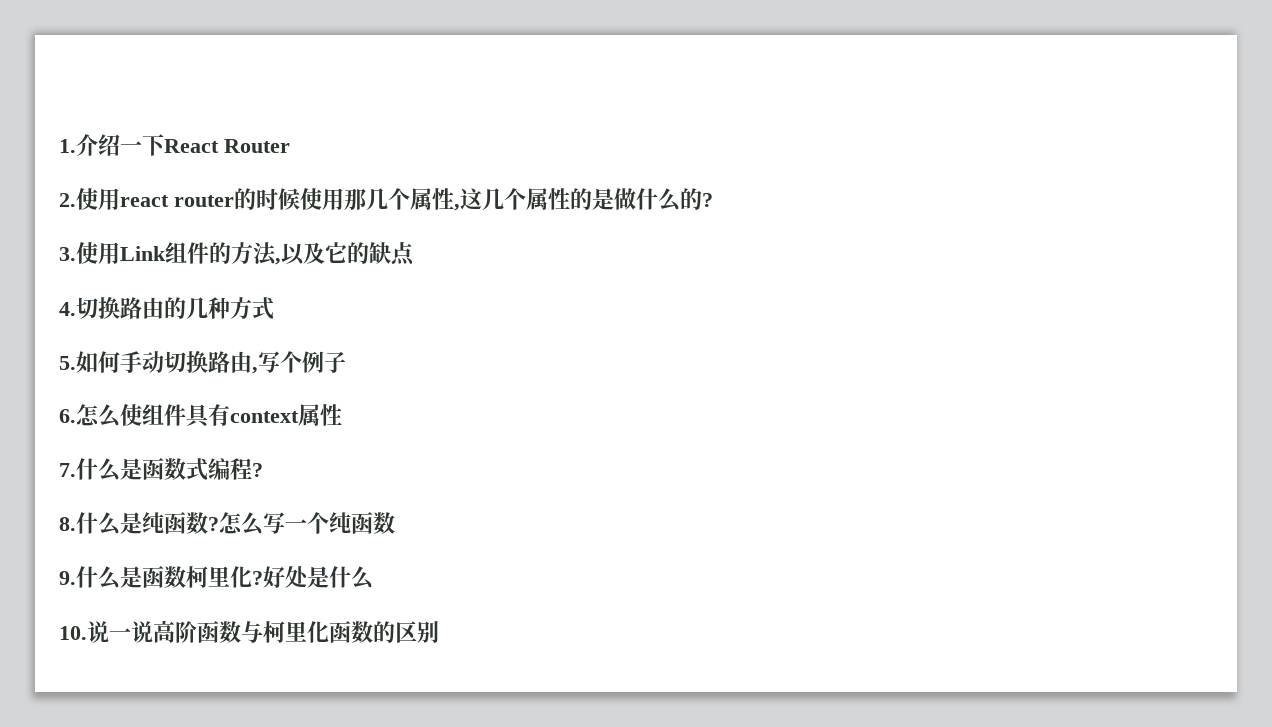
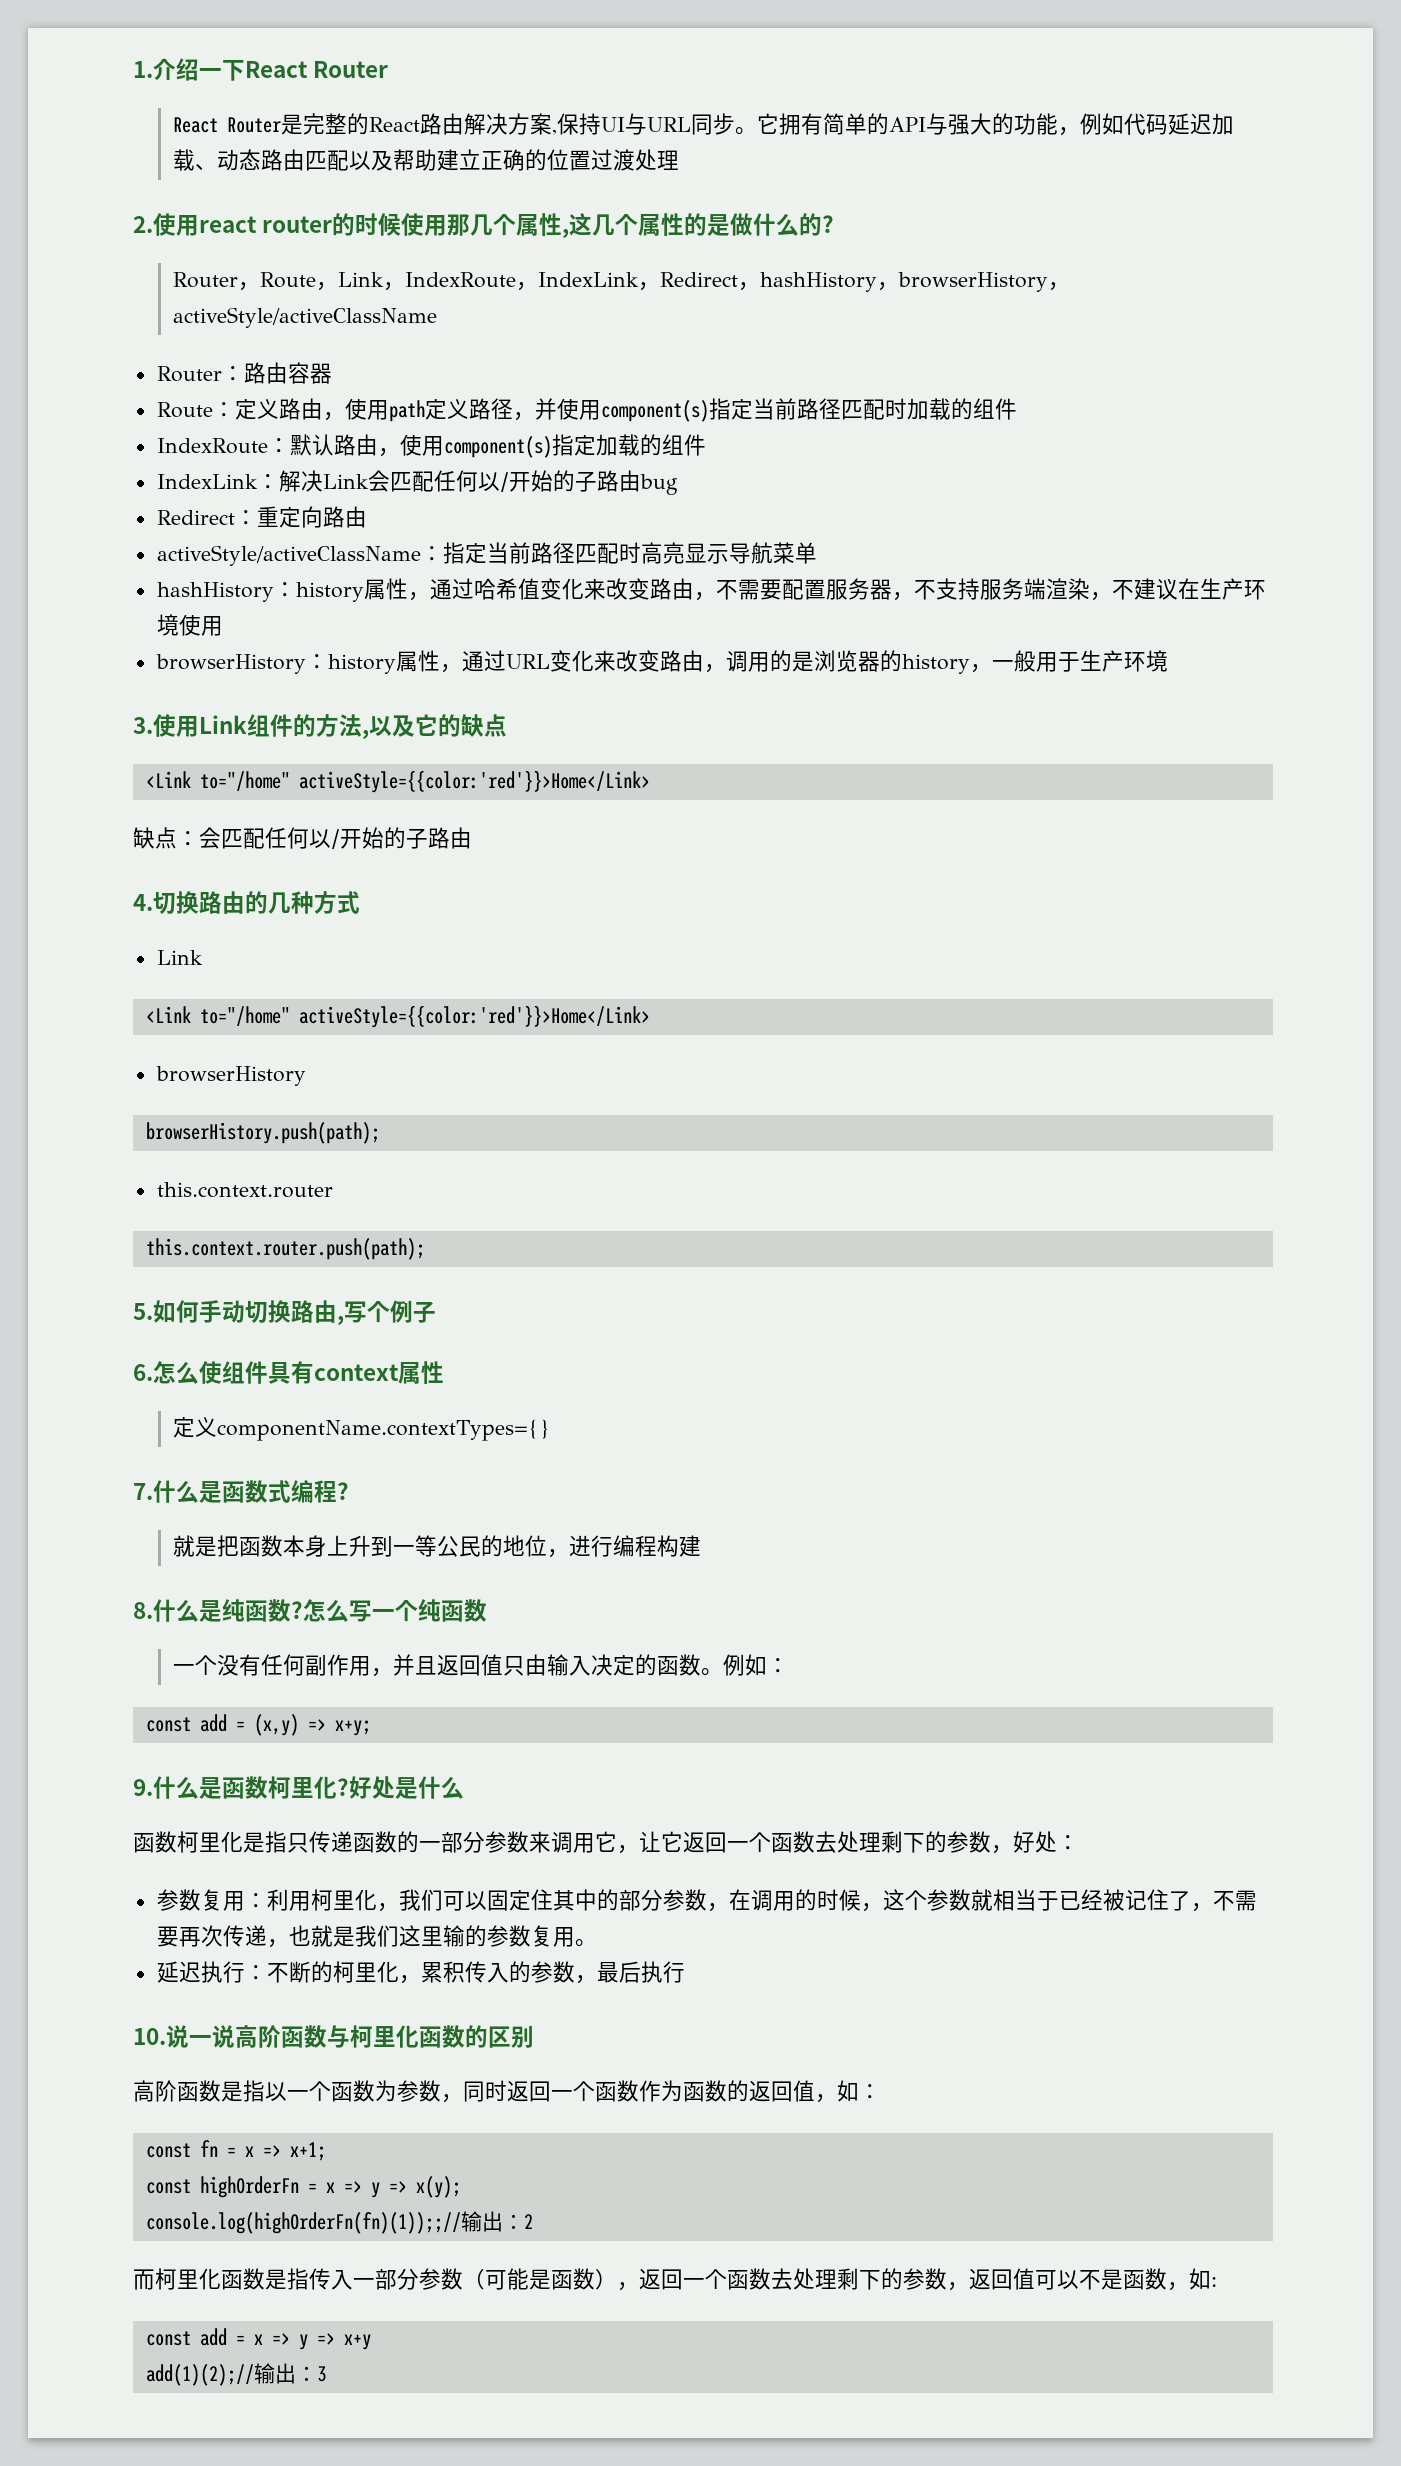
+ React Router是完整的React路由解决方案,保持UI与URL同步。它拥有简单的API与强大的功能，例如代码延迟加载、动态路由匹配以及帮助建立正确的位置过渡处理
+ Router，Route，Link，IndexRoute，IndexLink，Redirect，hashHistory，browserHistory，activeStyle/activeClassName
+ Router：路由容器
+ Route：定义路由，使用path定义路径，并使用component(s)指定当前路径匹配时加载的组件
+ IndexRoute：默认路由，使用component(s)指定加载的组件
+ IndexLink：解决Link会匹配任何以/开始的子路由bug
+ Redirect：重定向路由
+ activeStyle/activeClassName：指定当前路径匹配时高亮显示导航菜单
+ hashHistory：history属性，通过哈希值变化来改变路由，不需要配置服务器，不支持服务端渲染，不建议在生产环境使用
+ browserHistory：history属性，通过URL变化来改变路由，调用的是浏览器的history，一般用于生产环境
  3.使用Link组件的方法,以及它的缺点
+ <Link to="/home" activeStyle={{color:'red'}}>Home</Link>
+ 缺点：会匹配任何以/开始的子路由
  4.切换路由的几种方式
+ Link
+ <Link to="/home" activeStyle={{color:'red'}}>Home</Link>
+ browserHistory
+ browserHistory.push(path);
+ this.context.router
+ this.context.router.push(path);
+ 定义componentName.contextTypes={}
+ 就是把函数本身上升到一等公民的地位，进行编程构建
+ 一个没有任何副作用，并且返回值只由输入决定的函数。例如：
+ const add = (x,y) => x+y;
+ 函数柯里化是指只传递函数的一部分参数来调用它，让它返回一个函数去处理剩下的参数，好处：
+ 参数复用：利用柯里化，我们可以固定住其中的部分参数，在调用的时候，这个参数就相当于已经被记住了，不需要再次传递，也就是我们这里输的参数复用。
+ 延迟执行：不断的柯里化，累积传入的参数，最后执行
+ 高阶函数是指以一个函数为参数，同时返回一个函数作为函数的返回值，如：
+ const fn = x => x+1;
+ const highOrderFn = x => y => x(y);
+ console.log(highOrderFn(fn)(1));;//输出：2
+ 而柯里化函数是指传入一部分参数（可能是函数），返回一个函数去处理剩下的参数，返回值可以不是函数，如:
+ const add = x => y => x+y
+ add(1)(2);//输出：3

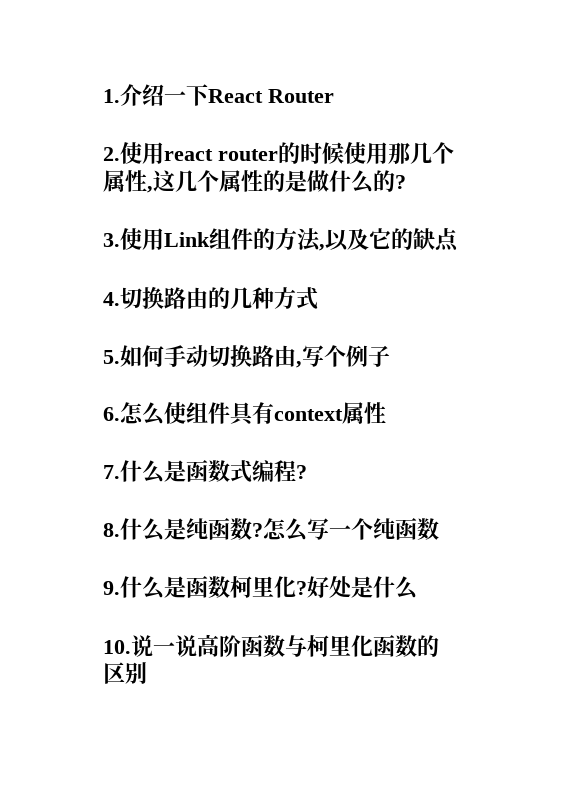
- React Router是完整的React路由解决方案,保持UI与URL同步。它拥有简单的API与强大的功能，例如代码延迟加载、动态路由匹配以及帮助建立正确的位置过渡处理
- Router，Route，Link，IndexRoute，IndexLink，Redirect，hashHistory，browserHistory，activeStyle/activeClassName
- Router：路由容器
- Route：定义路由，使用path定义路径，并使用component(s)指定当前路径匹配时加载的组件
- IndexRoute：默认路由，使用component(s)指定加载的组件
- IndexLink：解决Link会匹配任何以/开始的子路由bug
- Redirect：重定向路由
- activeStyle/activeClassName：指定当前路径匹配时高亮显示导航菜单
- hashHistory：history属性，通过哈希值变化来改变路由，不需要配置服务器，不支持服务端渲染，不建议在生产环境使用
- browserHistory：history属性，通过URL变化来改变路由，调用的是浏览器的history，一般用于生产环境
  3.使用Link组件的方法,以及它的缺点
- <Link to="/home" activeStyle={{color:'red'}}>Home</Link>
- 缺点：会匹配任何以/开始的子路由
  4.切换路由的几种方式
- Link
- <Link to="/home" activeStyle={{color:'red'}}>Home</Link>
- browserHistory
- browserHistory.push(path);
- this.context.router
- this.context.router.push(path);
- 定义componentName.contextTypes={}
- 就是把函数本身上升到一等公民的地位，进行编程构建
- 一个没有任何副作用，并且返回值只由输入决定的函数。例如：
- const add = (x,y) => x+y;
- 函数柯里化是指只传递函数的一部分参数来调用它，让它返回一个函数去处理剩下的参数，好处：
- 参数复用：利用柯里化，我们可以固定住其中的部分参数，在调用的时候，这个参数就相当于已经被记住了，不需要再次传递，也就是我们这里输的参数复用。
- 延迟执行：不断的柯里化，累积传入的参数，最后执行
- 高阶函数是指以一个函数为参数，同时返回一个函数作为函数的返回值，如：
- const fn = x => x+1;
- const highOrderFn = x => y => x(y);
- console.log(highOrderFn(fn)(1));;//输出：2
- 而柯里化函数是指传入一部分参数（可能是函数），返回一个函数去处理剩下的参数，返回值可以不是函数，如:
- const add = x => y => x+y
- add(1)(2);//输出：3

